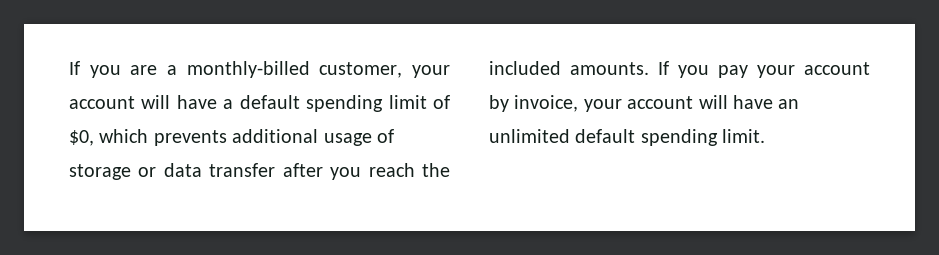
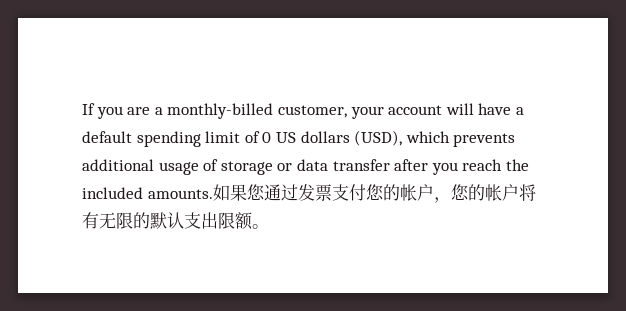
- If you are a monthly-billed customer, your account will have a default spending limit of $0, which prevents additional usage of storage or data transfer after you reach the included amounts.
+ If you are a monthly-billed customer, your account will have a default spending limit of 0 US dollars (USD), which prevents additional usage of storage or data transfer after you reach the included amounts.
- If you pay your account by invoice, your account will have an unlimited default spending limit.
+ 如果您通过发票支付您的帐户，您的帐户将有无限的默认支出限额。

